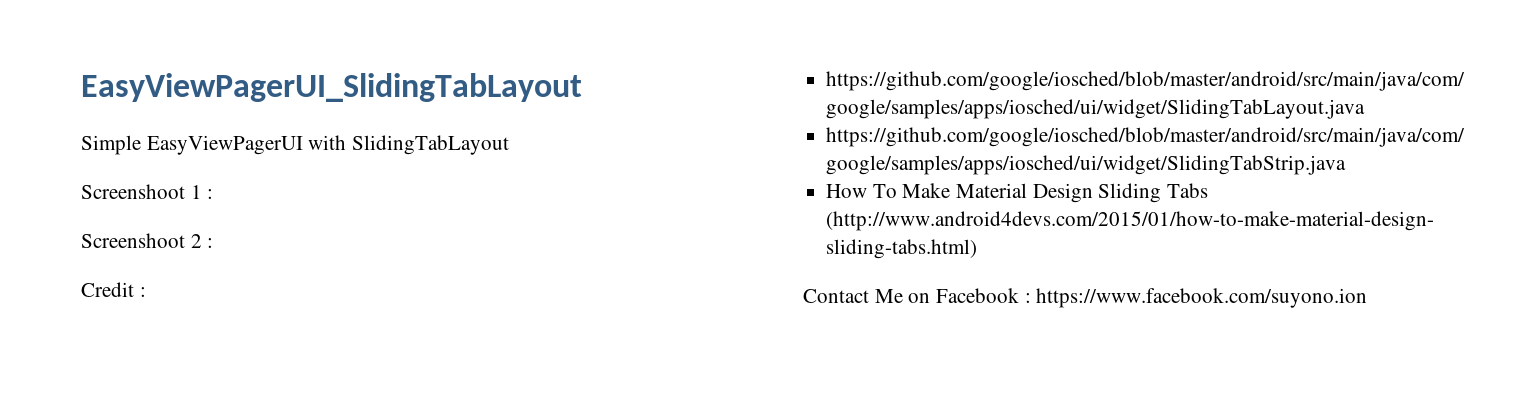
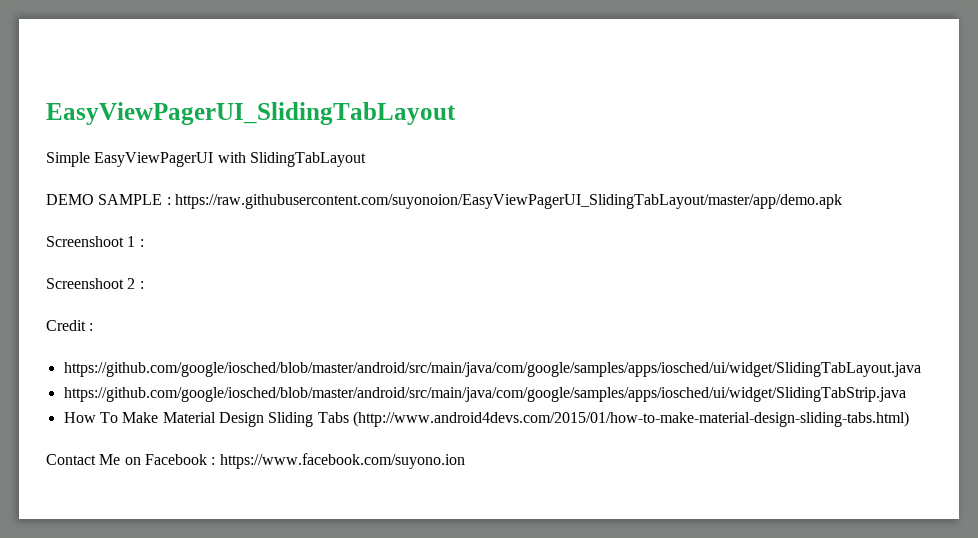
+ DEMO SAMPLE : https://raw.githubusercontent.com/suyonoion/EasyViewPagerUI_SlidingTabLayout/master/app/demo.apk

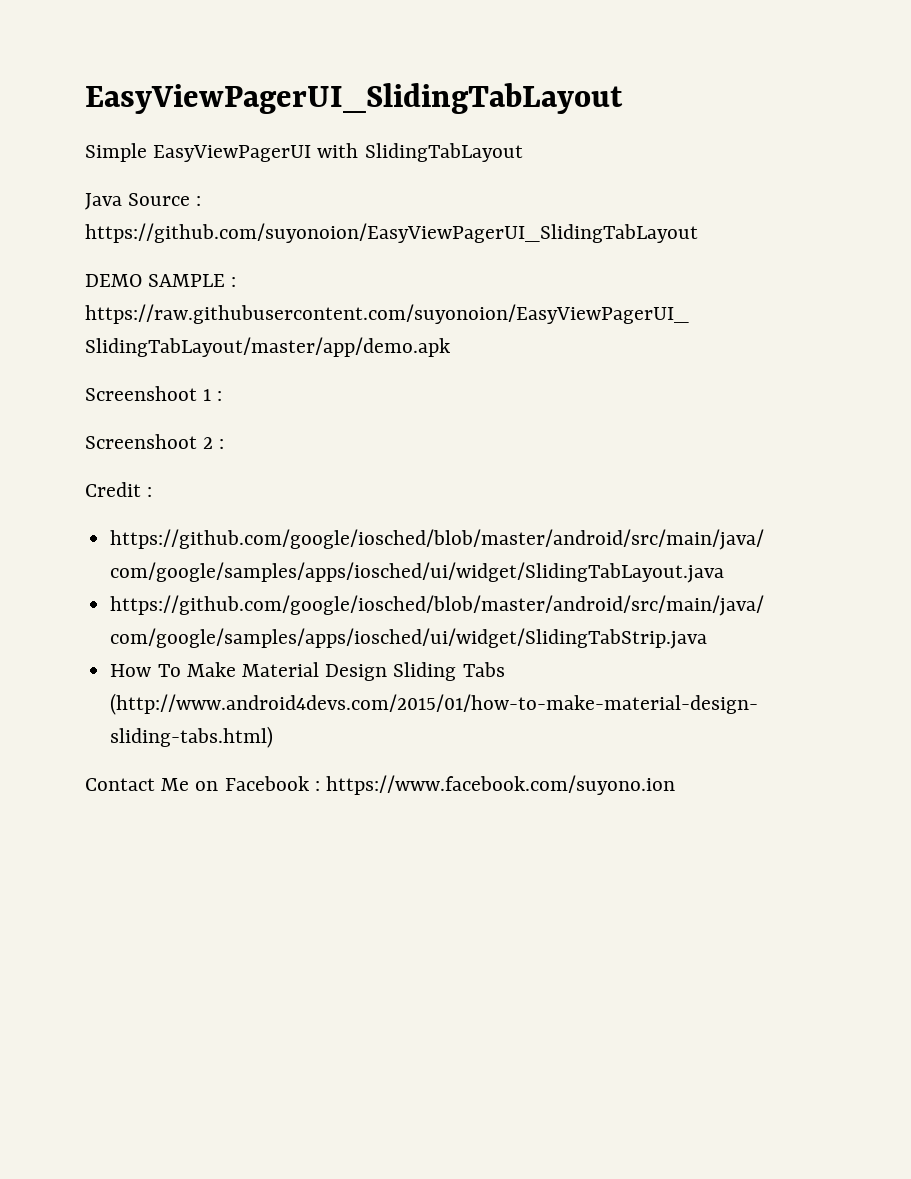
+ Java Source : https://github.com/suyonoion/EasyViewPagerUI_SlidingTabLayout

